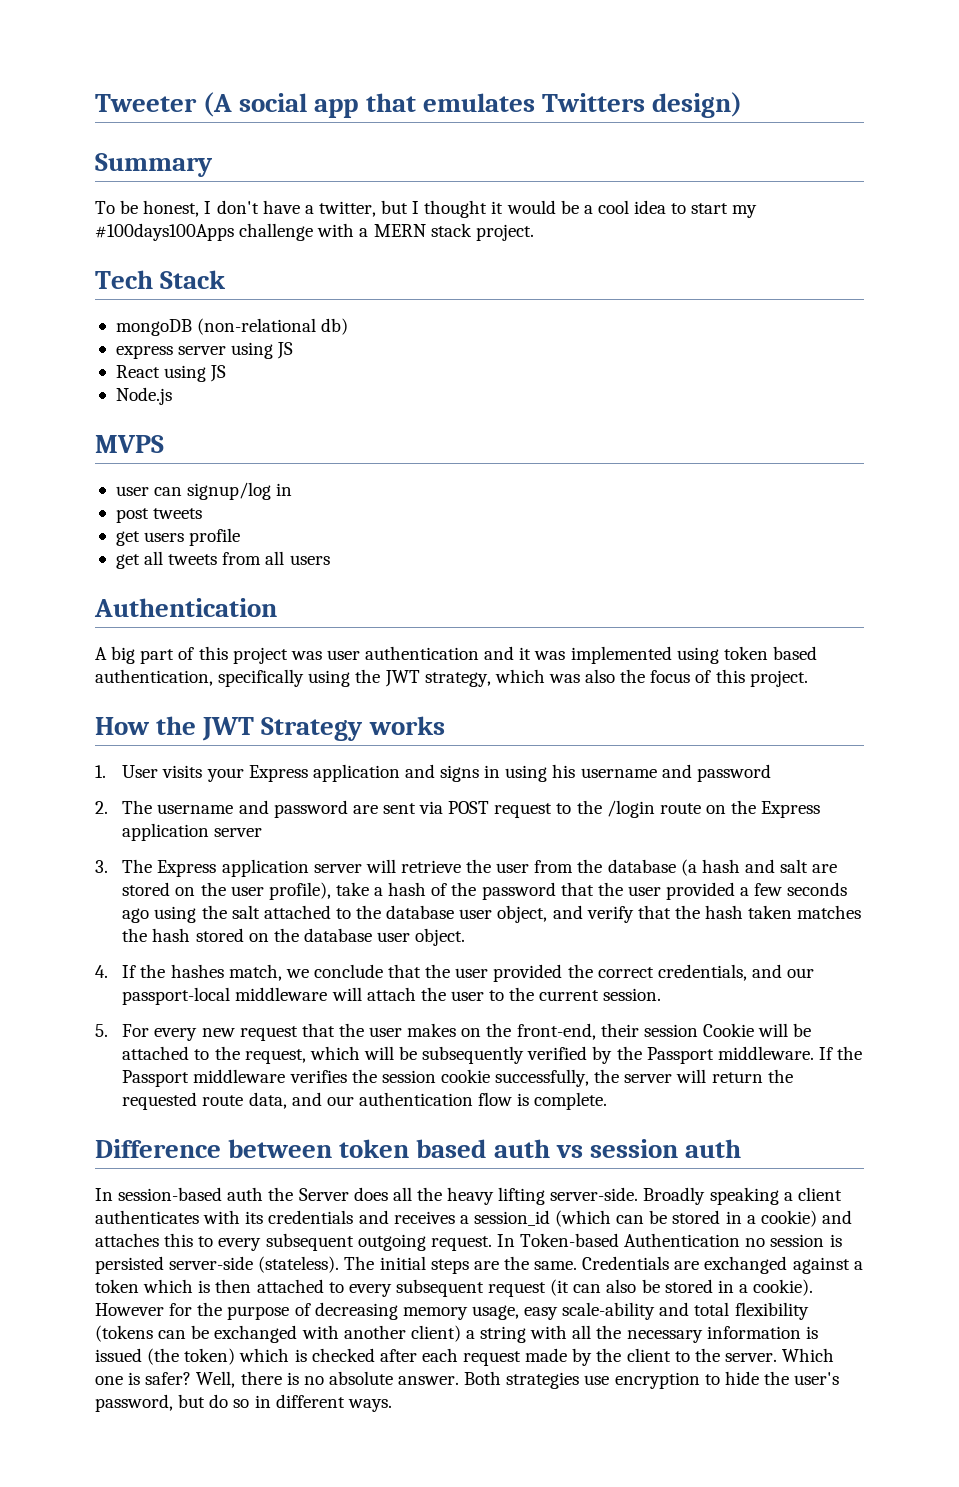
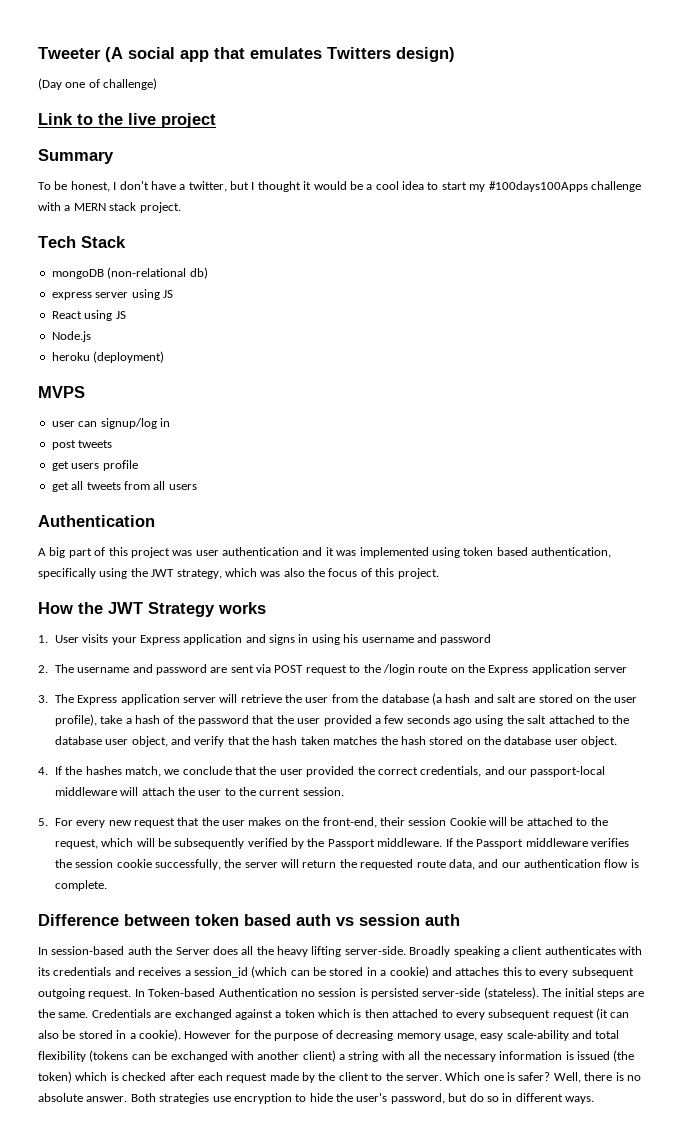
+ (Day one of challenge)
+ Link to the live project
+ heroku (deployment)

